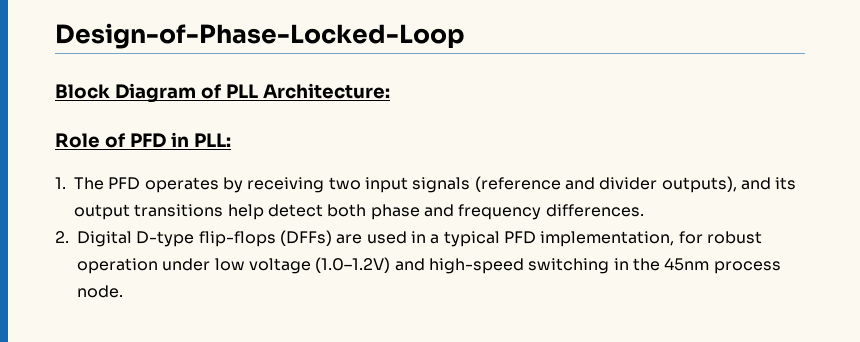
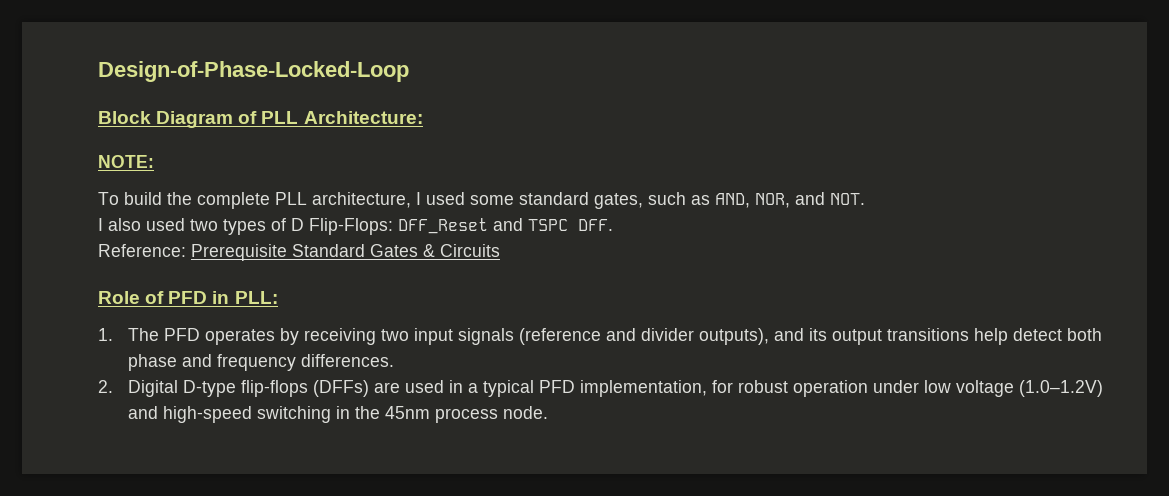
+ NOTE:
+ To build the complete PLL architecture, I used some standard gates, such as AND, NOR, and NOT.
+ I also used two types of D Flip-Flops: DFF_Reset and TSPC DFF.
+ Reference: Prerequisite Standard Gates & Circuits

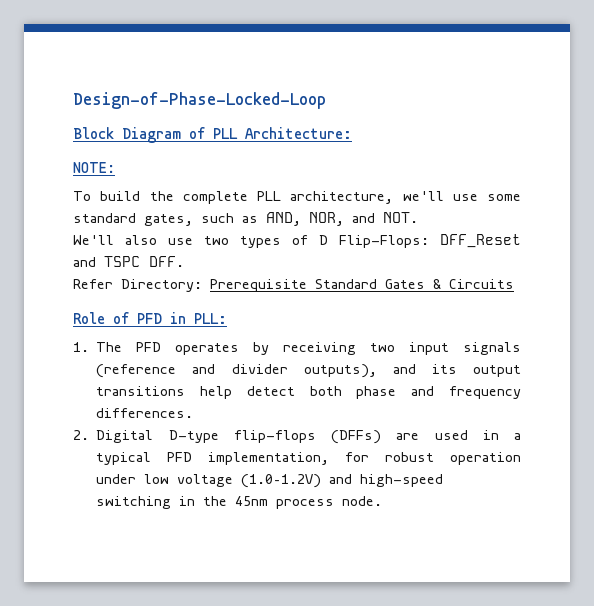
- To build the complete PLL architecture, I used some standard gates, such as AND, NOR, and NOT.
+ To build the complete PLL architecture, we'll use some standard gates, such as AND, NOR, and NOT.
- I also used two types of D Flip-Flops: DFF_Reset and TSPC DFF.
+ We'll also use two types of D Flip-Flops: DFF_Reset and TSPC DFF.
- Reference: Prerequisite Standard Gates & Circuits
+ Refer Directory: Prerequisite Standard Gates & Circuits

